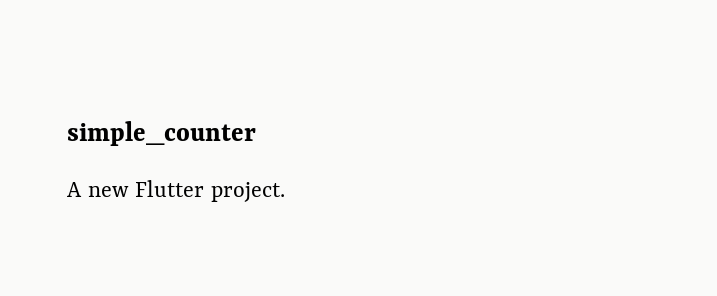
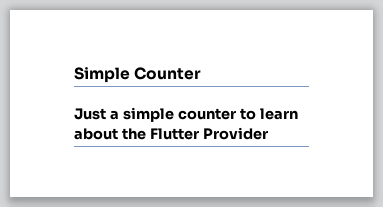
- simple_counter
- A new Flutter project.
+ Simple Counter
+ Just a simple counter to learn about the Flutter Provider

